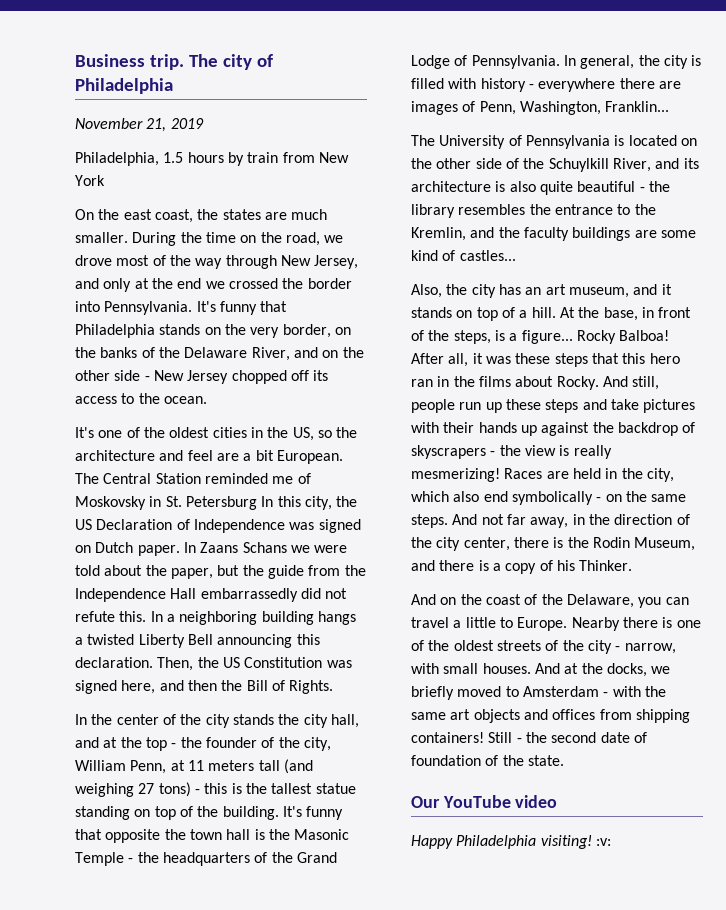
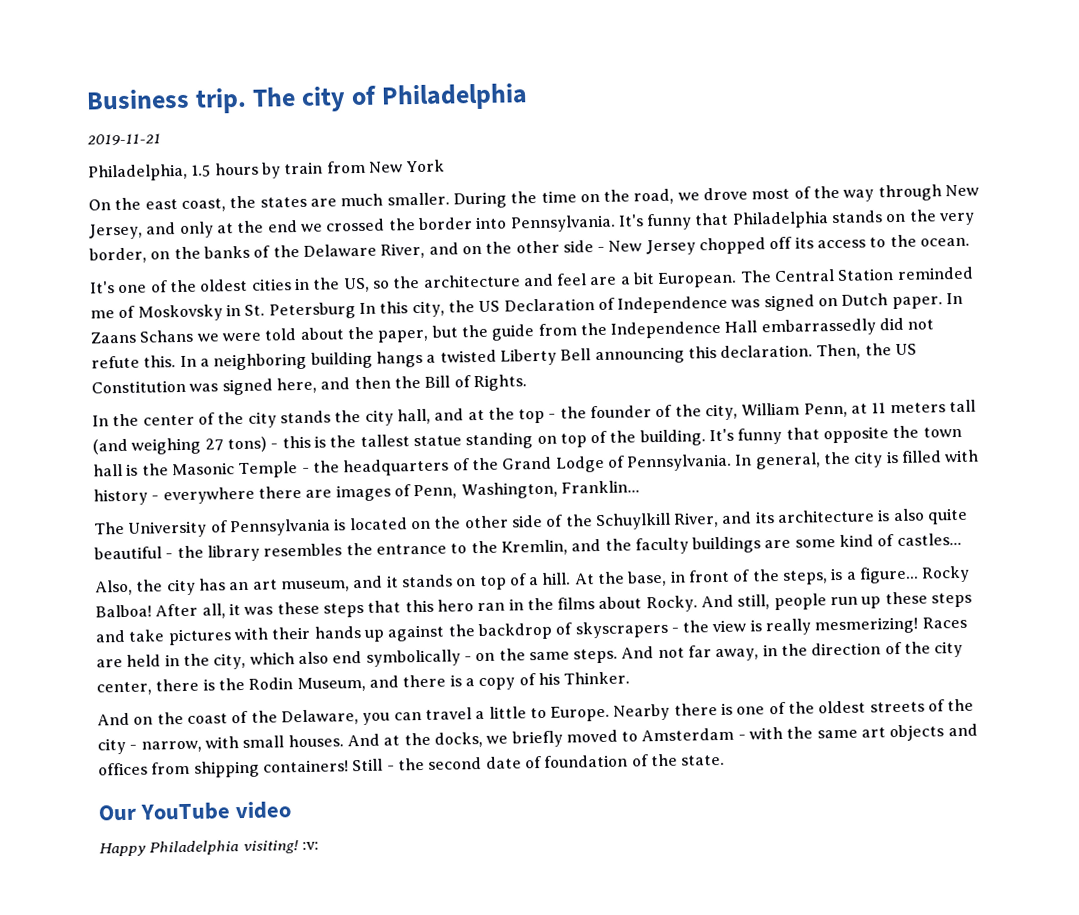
- November 21, 2019
+ 2019-11-21

